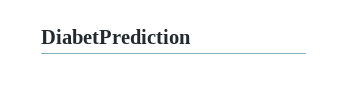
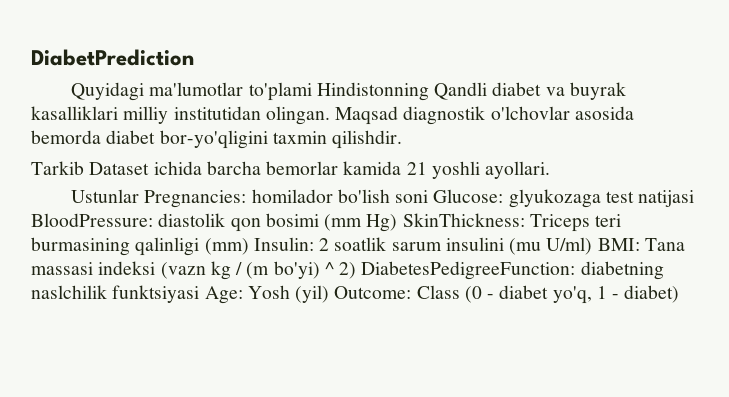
+ Quyidagi ma'lumotlar to'plami Hindistonning Qandli diabet va buyrak kasalliklari milliy institutidan olingan. Maqsad diagnostik o'lchovlar asosida bemorda diabet bor-yo'qligini taxmin qilishdir.
+ Tarkib Dataset ichida barcha bemorlar kamida 21 yoshli ayollari.
+ Ustunlar Pregnancies: homilador bo'lish soni Glucose: glyukozaga test natijasi BloodPressure: diastolik qon bosimi (mm Hg) SkinThickness: Triceps teri burmasining qalinligi (mm) Insulin: 2 soatlik sarum insulini (mu U/ml) BMI: Tana massasi indeksi (vazn kg / (m bo'yi) ^ 2) DiabetesPedigreeFunction: diabetning naslchilik funktsiyasi Age: Yosh (yil) Outcome: Class (0 - diabet yo'q, 1 - diabet)

